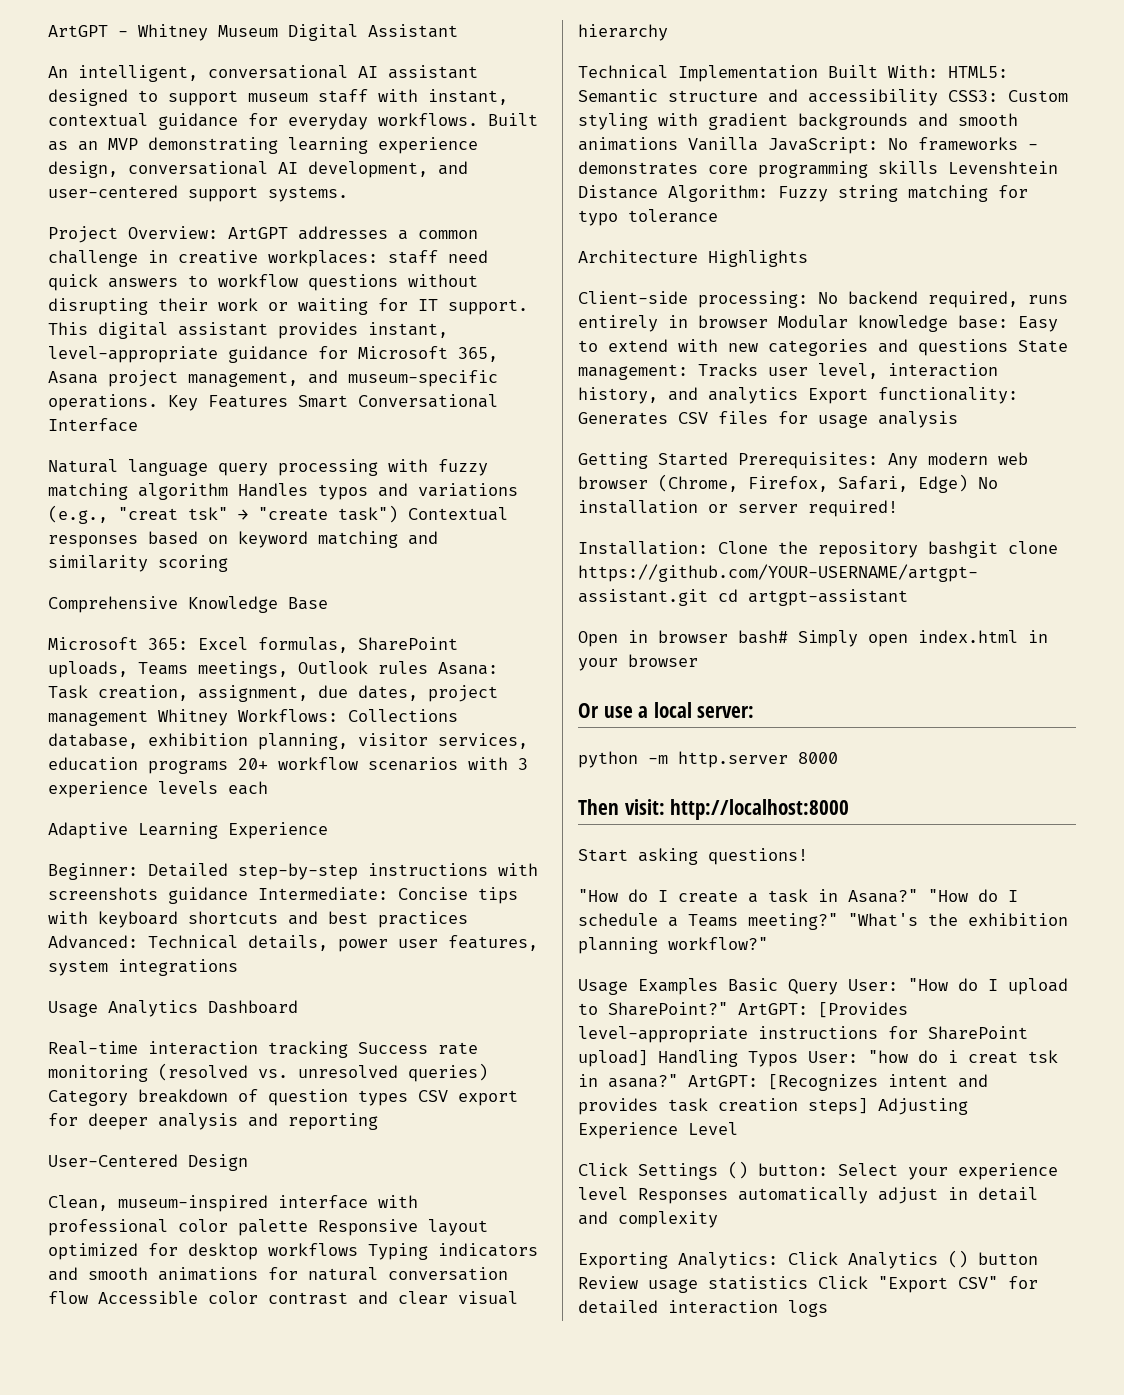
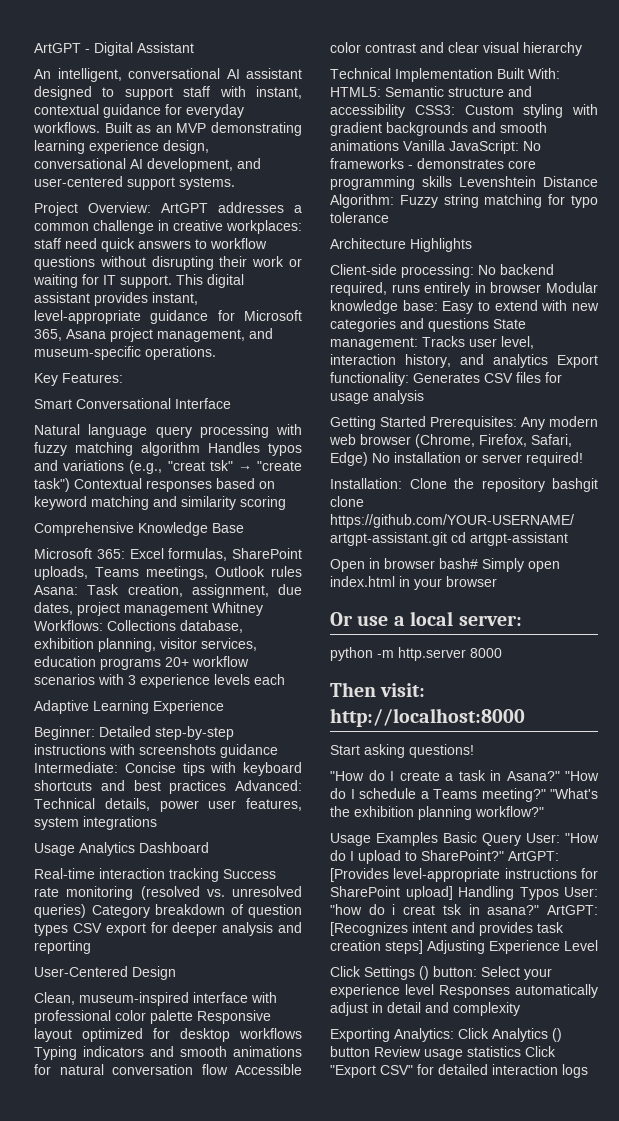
- ArtGPT - Whitney Museum Digital Assistant
+ ArtGPT - Digital Assistant
- An intelligent, conversational AI assistant designed to support museum staff with instant, contextual guidance for everyday workflows.
+ An intelligent, conversational AI assistant designed to support staff with instant, contextual guidance for everyday workflows.
- This digital assistant provides instant, level-appropriate guidance for Microsoft 365, Asana project management, and museum-specific operations. Key Features Smart Conversational Interface
+ This digital assistant provides instant, level-appropriate guidance for Microsoft 365, Asana project management, and museum-specific operations.
+ Key Features:
+ Smart Conversational Interface

